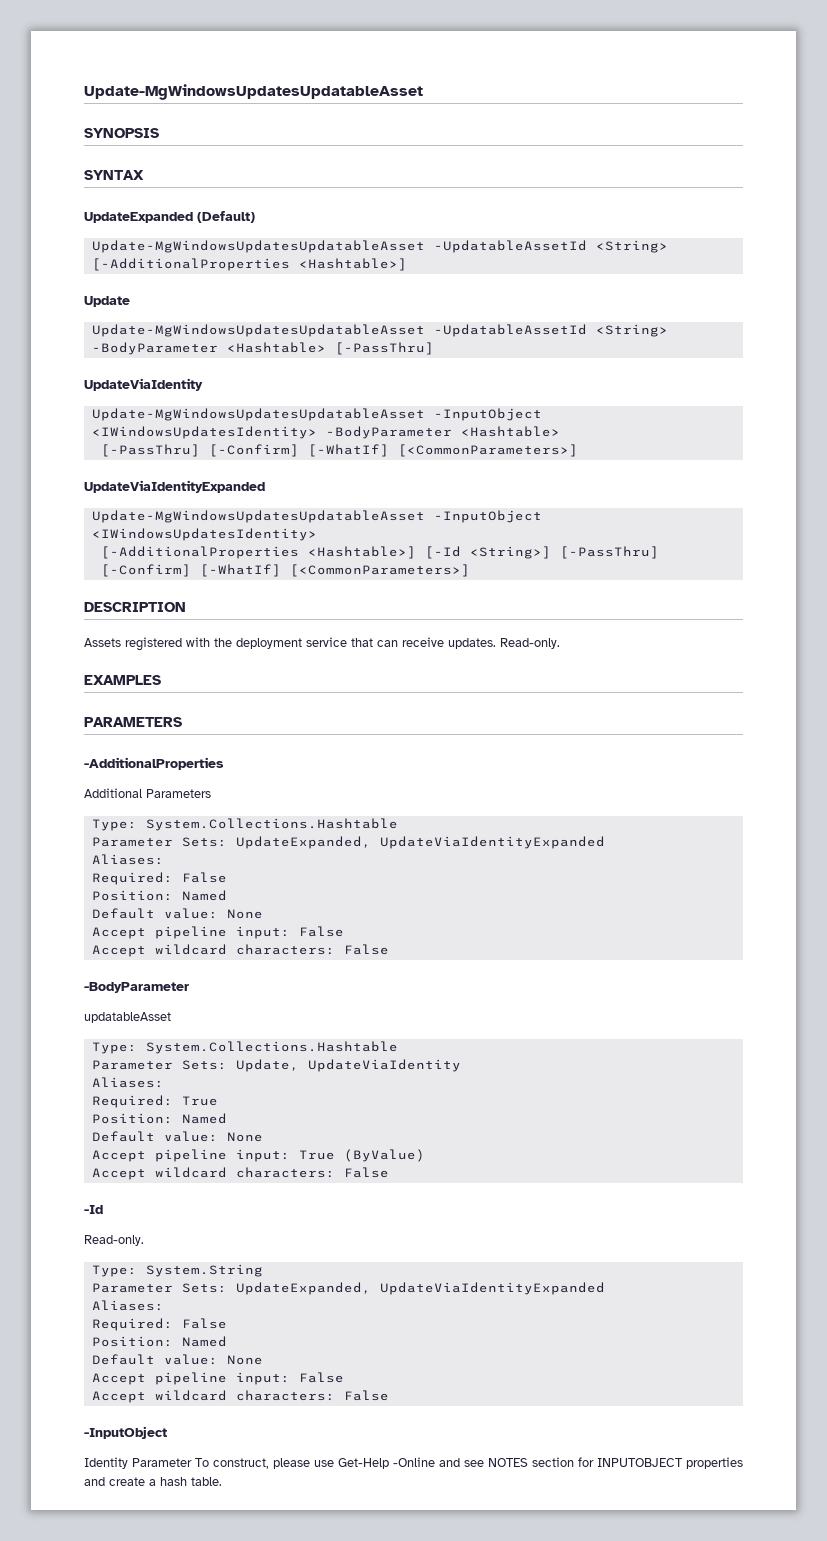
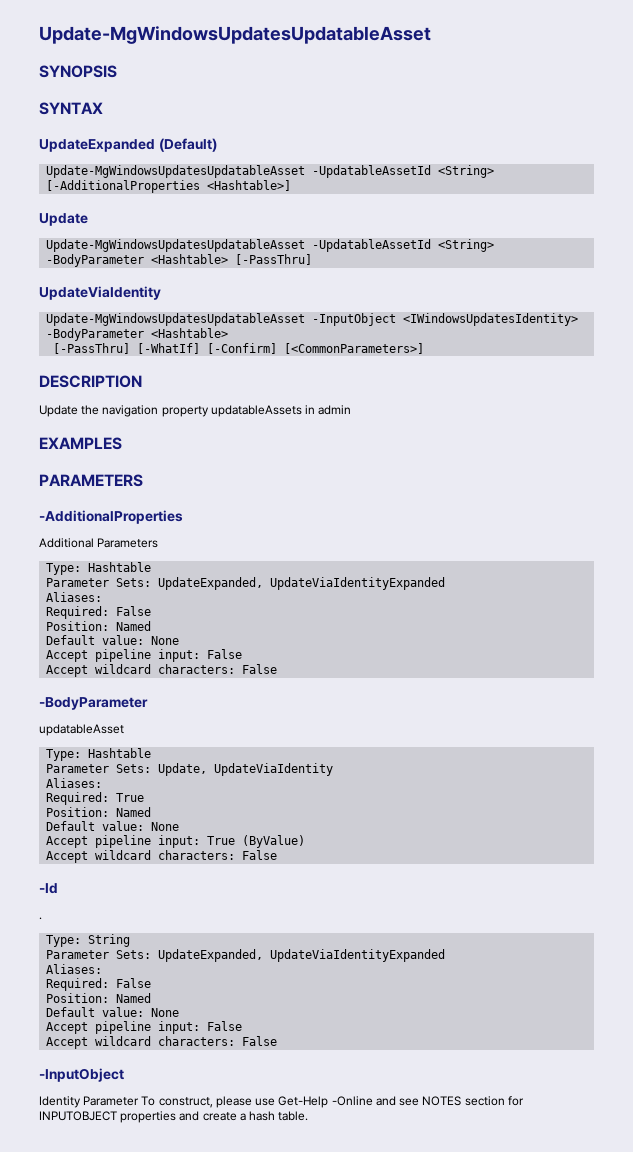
  Update-MgWindowsUpdatesUpdatableAsset -InputObject <IWindowsUpdatesIdentity> -BodyParameter <Hashtable>
- [-PassThru] [-Confirm] [-WhatIf] [<CommonParameters>]
- UpdateViaIdentityExpanded
- Update-MgWindowsUpdatesUpdatableAsset -InputObject <IWindowsUpdatesIdentity>
- [-AdditionalProperties <Hashtable>] [-Id <String>] [-PassThru] [-Confirm] [-WhatIf] [<CommonParameters>]
+ [-PassThru] [-WhatIf] [-Confirm] [<CommonParameters>]
  DESCRIPTION
- Assets registered with the deployment service that can receive updates. Read-only.
+ Update the navigation property updatableAssets in admin
  Additional Parameters
- Type: System.Collections.Hashtable
+ Type: Hashtable
  updatableAsset
- Type: System.Collections.Hashtable
+ Type: Hashtable
  -Id
- Read-only.
- Type: System.String
+ .
+ Type: String

